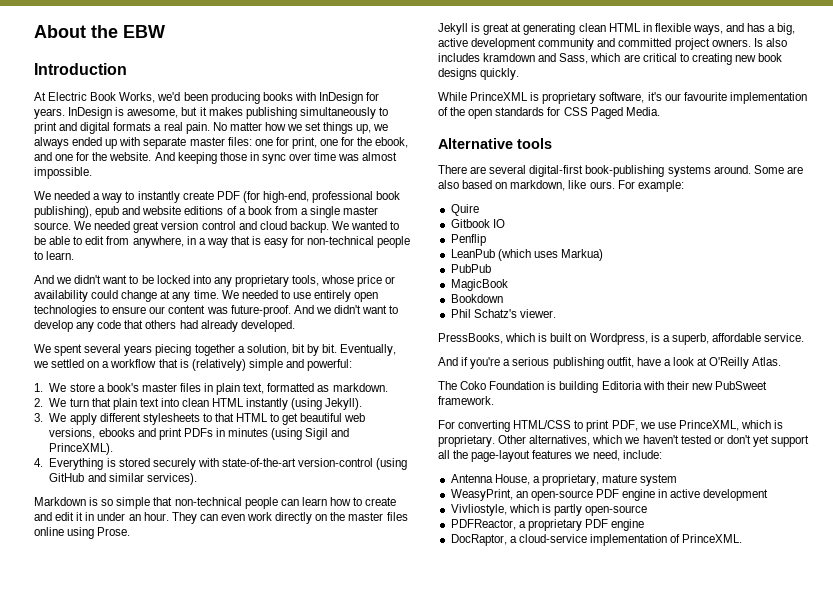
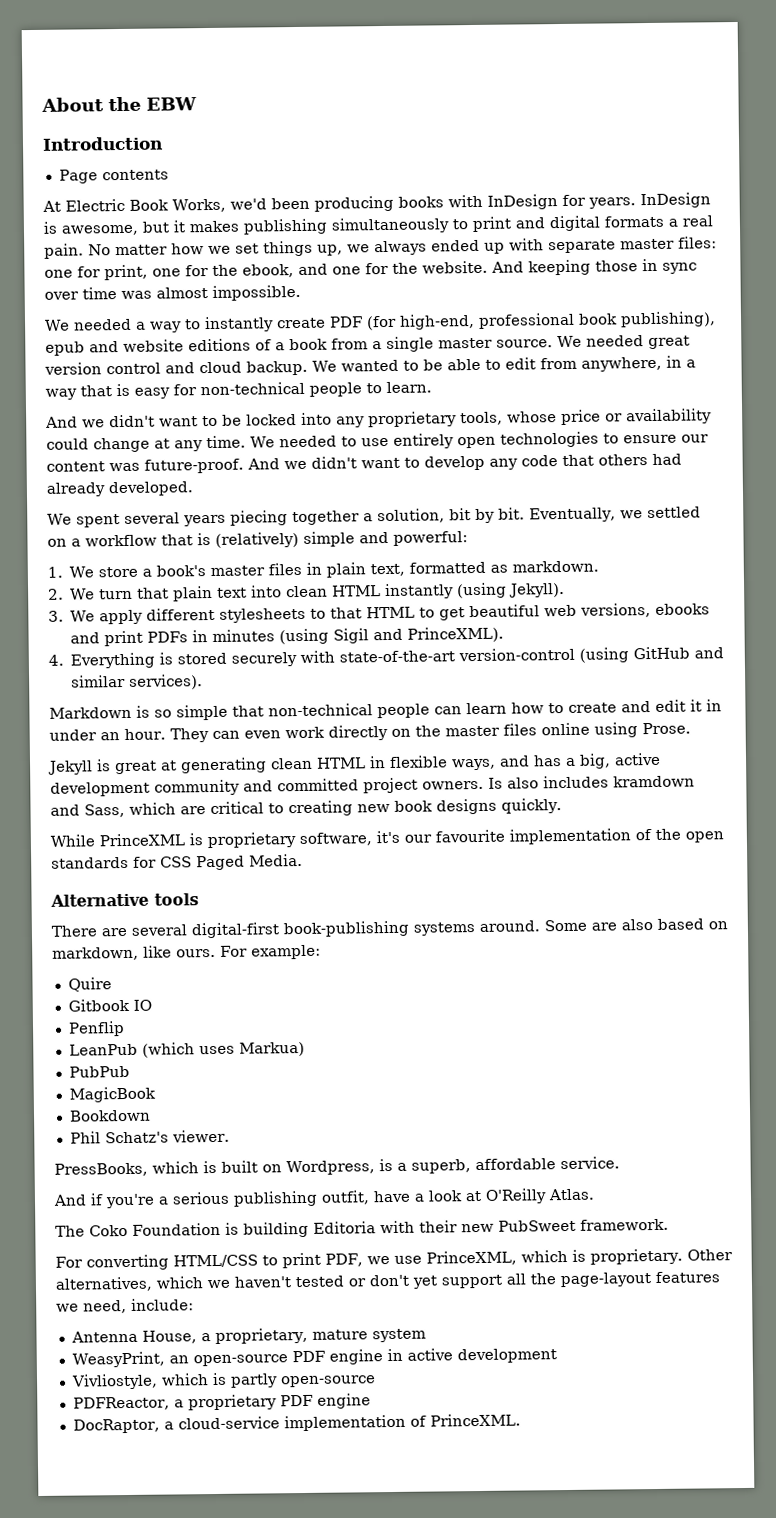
+ Page contents

